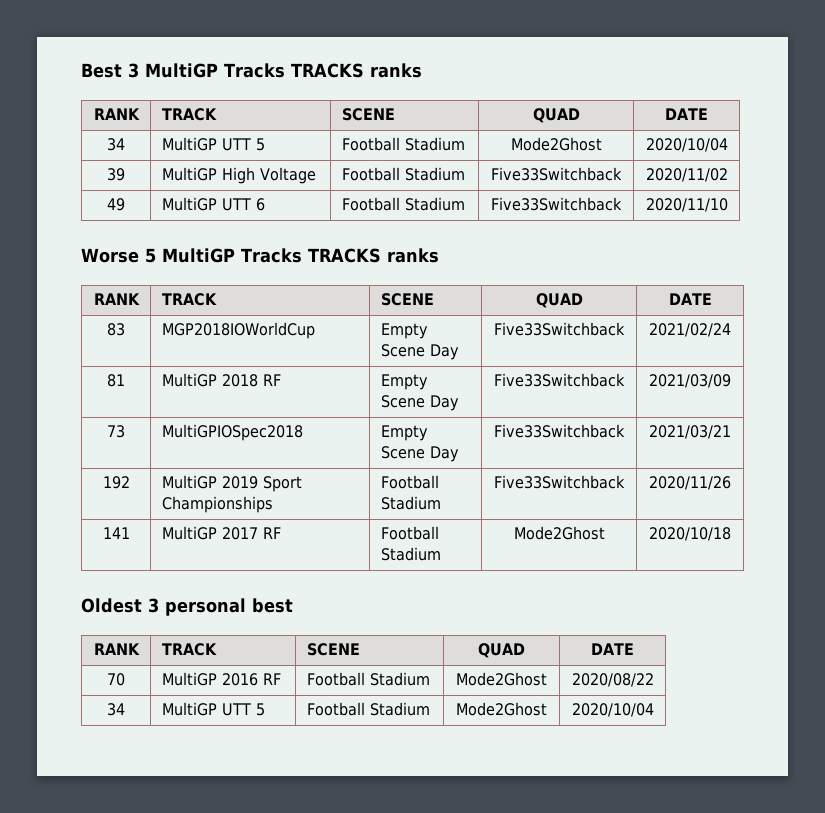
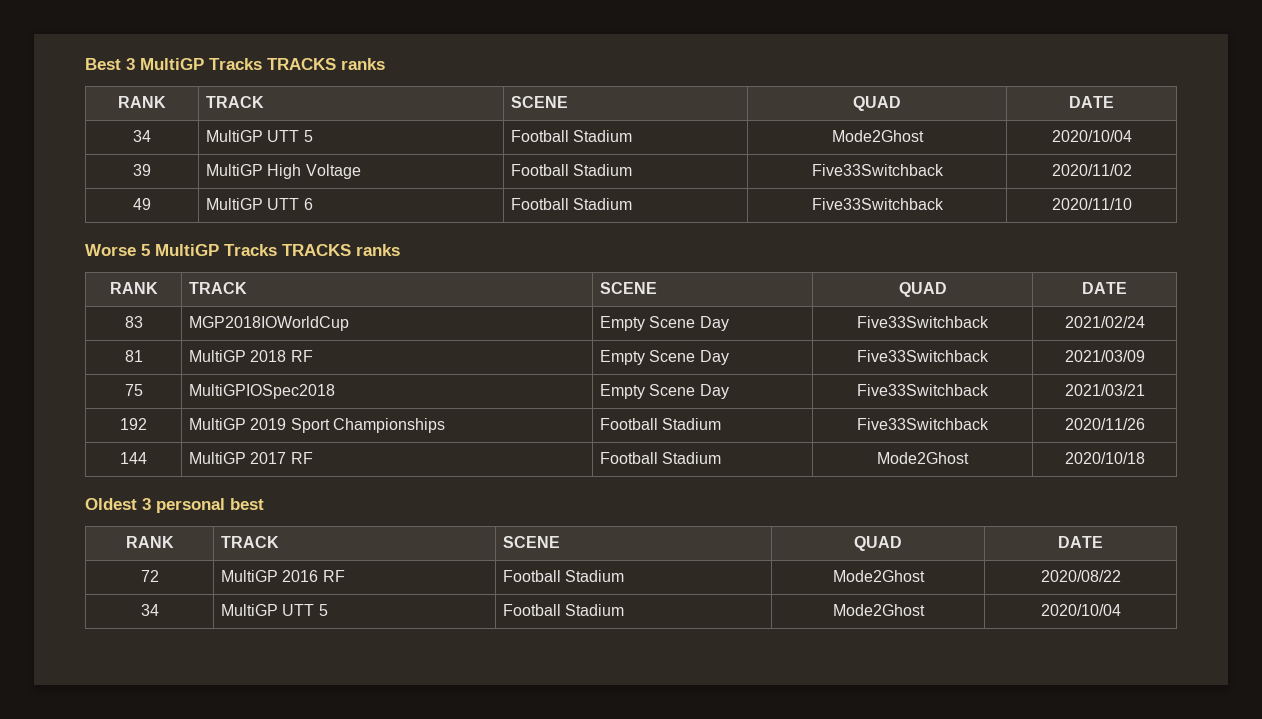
- 73 | MultiGPIOSpec2018 | Empty Scene Day | Five33Switchback | 2021/03/21
+ 75 | MultiGPIOSpec2018 | Empty Scene Day | Five33Switchback | 2021/03/21
- 141 | MultiGP 2017 RF | Football Stadium | Mode2Ghost | 2020/10/18
+ 144 | MultiGP 2017 RF | Football Stadium | Mode2Ghost | 2020/10/18
- 70 | MultiGP 2016 RF | Football Stadium | Mode2Ghost | 2020/08/22
+ 72 | MultiGP 2016 RF | Football Stadium | Mode2Ghost | 2020/08/22

